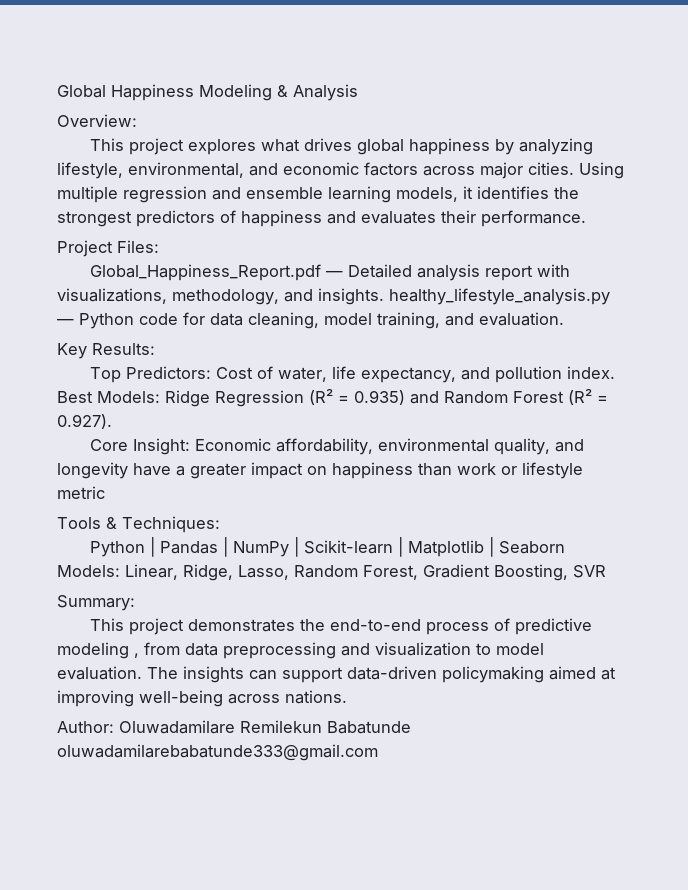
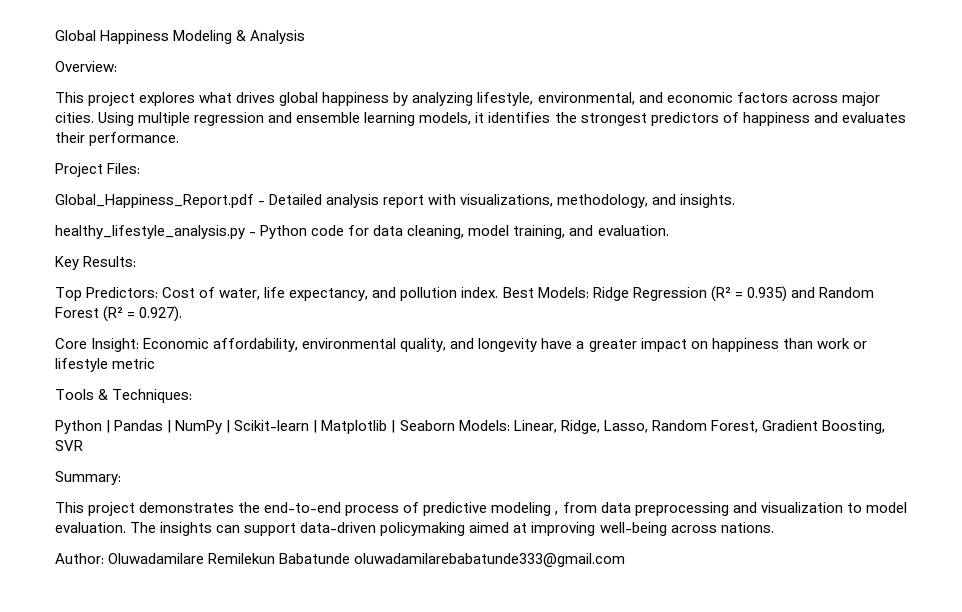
- Global_Happiness_Report.pdf — Detailed analysis report with visualizations, methodology, and insights. healthy_lifestyle_analysis.py — Python code for data cleaning, model training, and evaluation.
+ Global_Happiness_Report.pdf - Detailed analysis report with visualizations, methodology, and insights.
+ healthy_lifestyle_analysis.py - Python code for data cleaning, model training, and evaluation.

